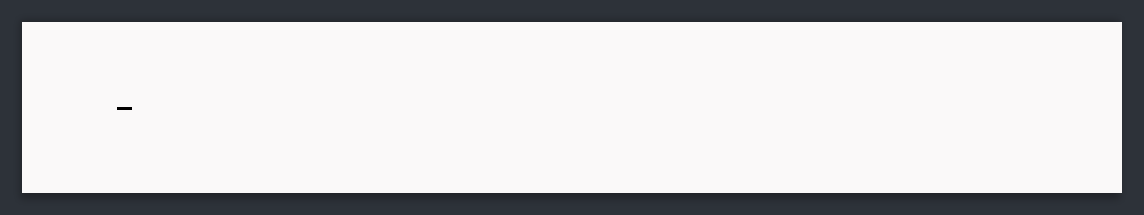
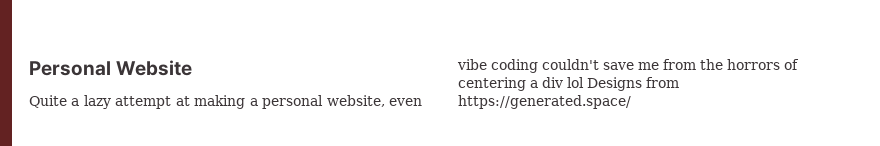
- _
+ Personal Website
+ Quite a lazy attempt at making a personal website, even vibe coding couldn't save me from the horrors of centering a div lol Designs from https://generated.space/

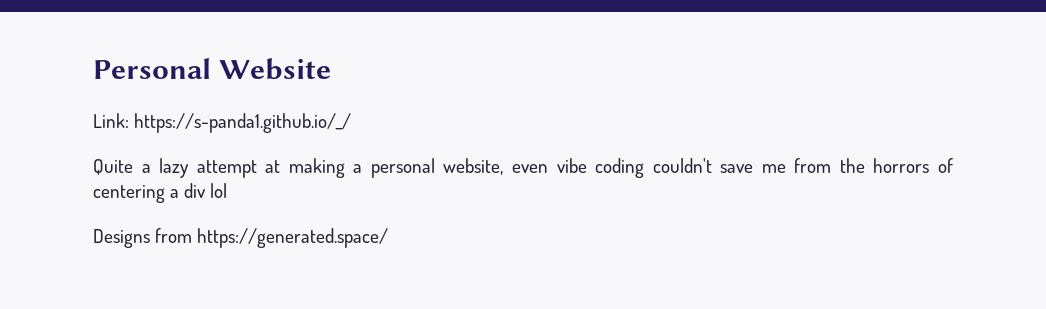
+ Link: https://s-panda1.github.io/_/
- Quite a lazy attempt at making a personal website, even vibe coding couldn't save me from the horrors of centering a div lol Designs from https://generated.space/
+ Quite a lazy attempt at making a personal website, even vibe coding couldn't save me from the horrors of centering a div lol
+ Designs from https://generated.space/

